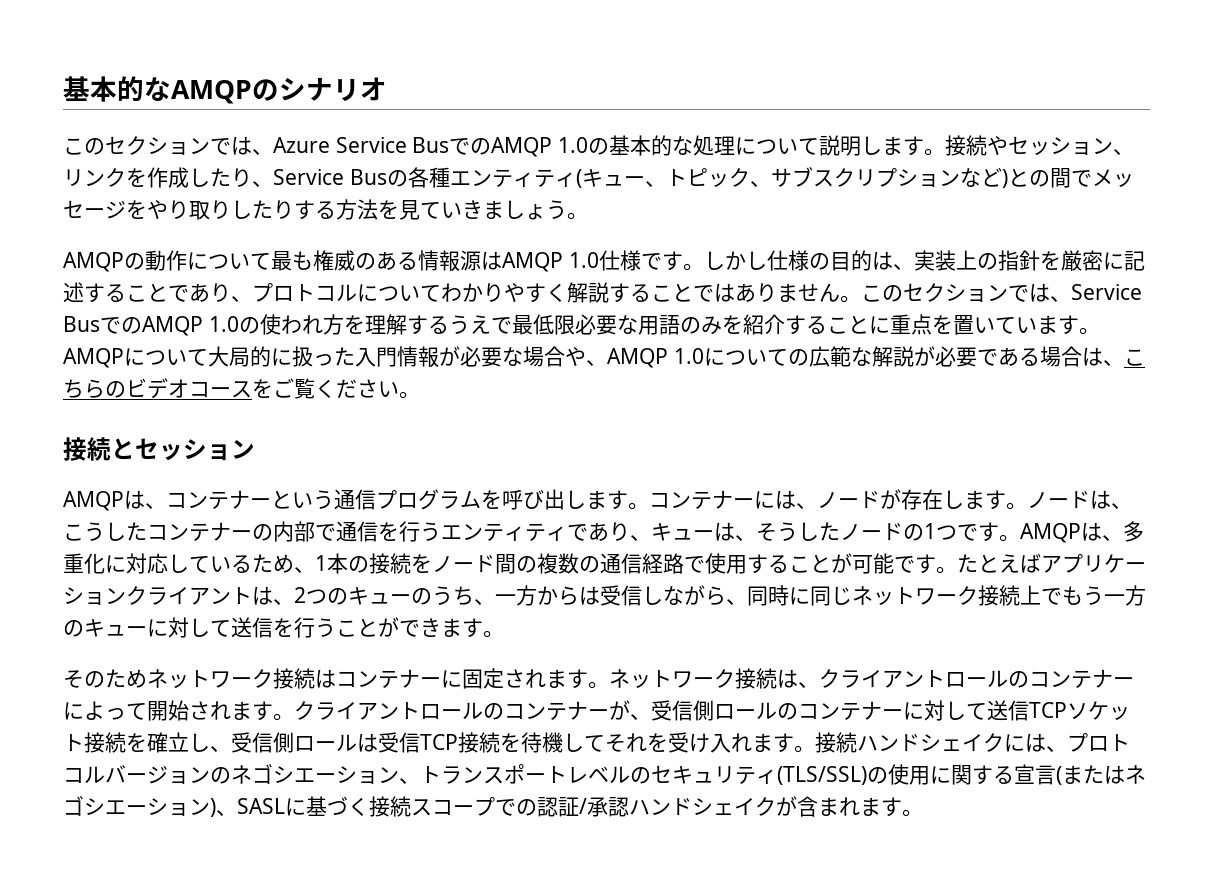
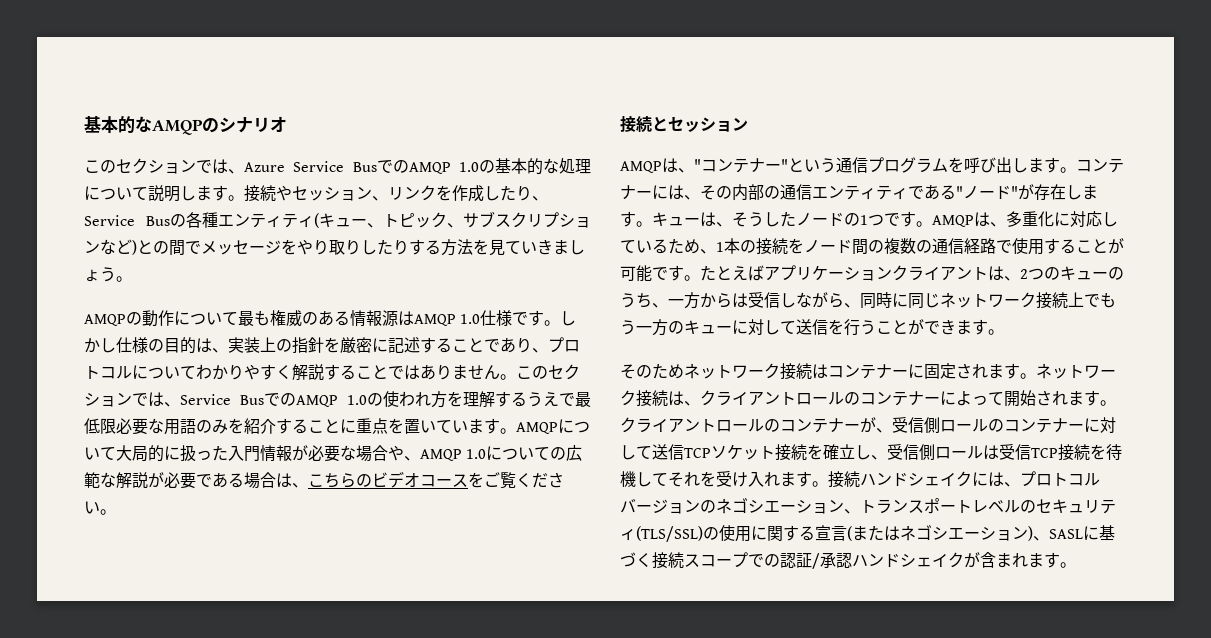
- AMQPは、コンテナーという通信プログラムを呼び出します。
+ AMQPは、"コンテナー"という通信プログラムを呼び出します。
- コンテナーには、ノードが存在します。ノードは、こうしたコンテナーの内部で通信を行うエンティティであり、キューは、そうしたノードの1つです。
+ コンテナーには、その内部の通信エンティティである"ノード"が存在します。キューは、そうしたノードの1つです。

